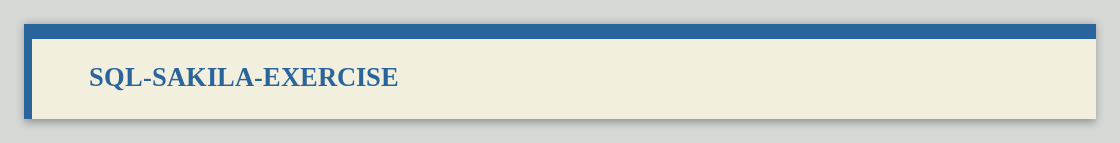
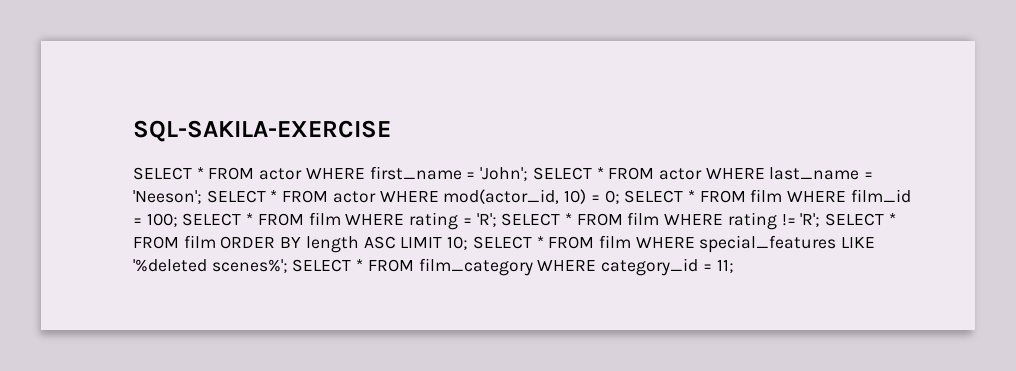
+ SELECT * FROM actor WHERE first_name = 'John'; SELECT * FROM actor WHERE last_name = 'Neeson'; SELECT * FROM actor WHERE mod(actor_id, 10) = 0; SELECT * FROM film WHERE film_id = 100; SELECT * FROM film WHERE rating = 'R'; SELECT * FROM film WHERE rating != 'R'; SELECT * FROM film ORDER BY length ASC LIMIT 10; SELECT * FROM film WHERE special_features LIKE '%deleted scenes%'; SELECT * FROM film_category WHERE category_id = 11;

